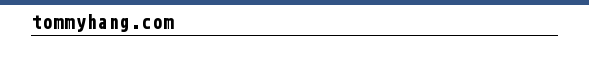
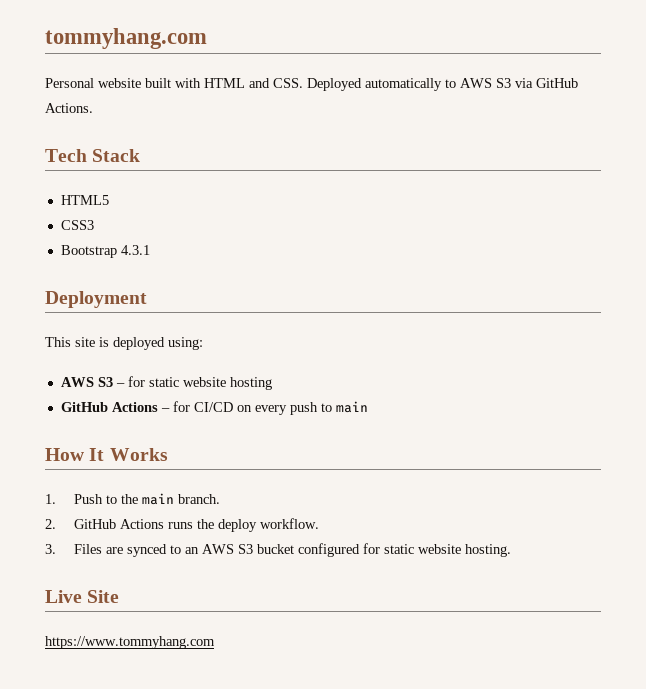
+ Personal website built with HTML and CSS. Deployed automatically to AWS S3 via GitHub Actions.
+ Tech Stack
+ HTML5
+ CSS3
+ Bootstrap 4.3.1
+ Deployment
+ This site is deployed using:
+ AWS S3 – for static website hosting
+ GitHub Actions – for CI/CD on every push to main
+ How It Works
+ 1. Push to the main branch.
+ 2. GitHub Actions runs the deploy workflow.
+ 3. Files are synced to an AWS S3 bucket configured for static website hosting.
+ Live Site
+ https://www.tommyhang.com

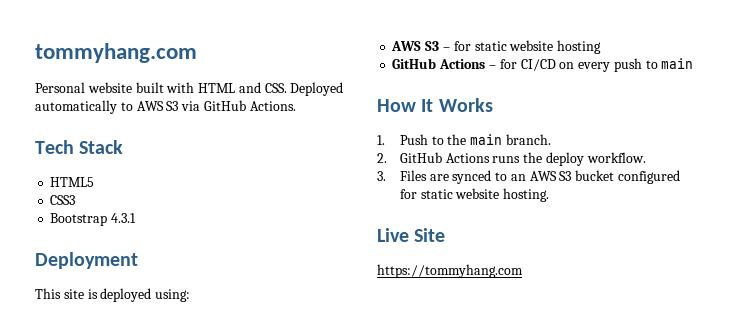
- https://www.tommyhang.com
+ https://tommyhang.com

